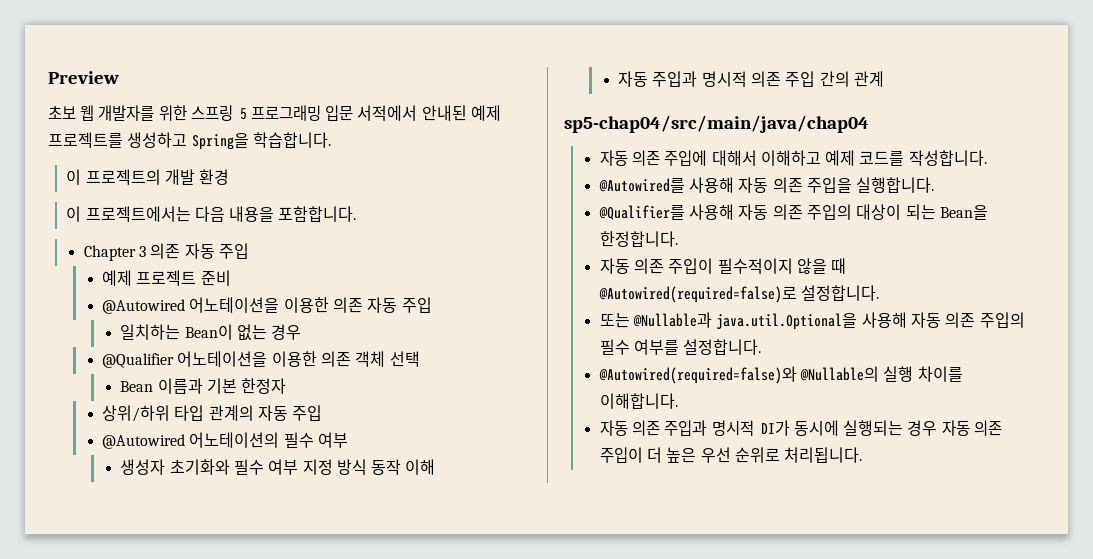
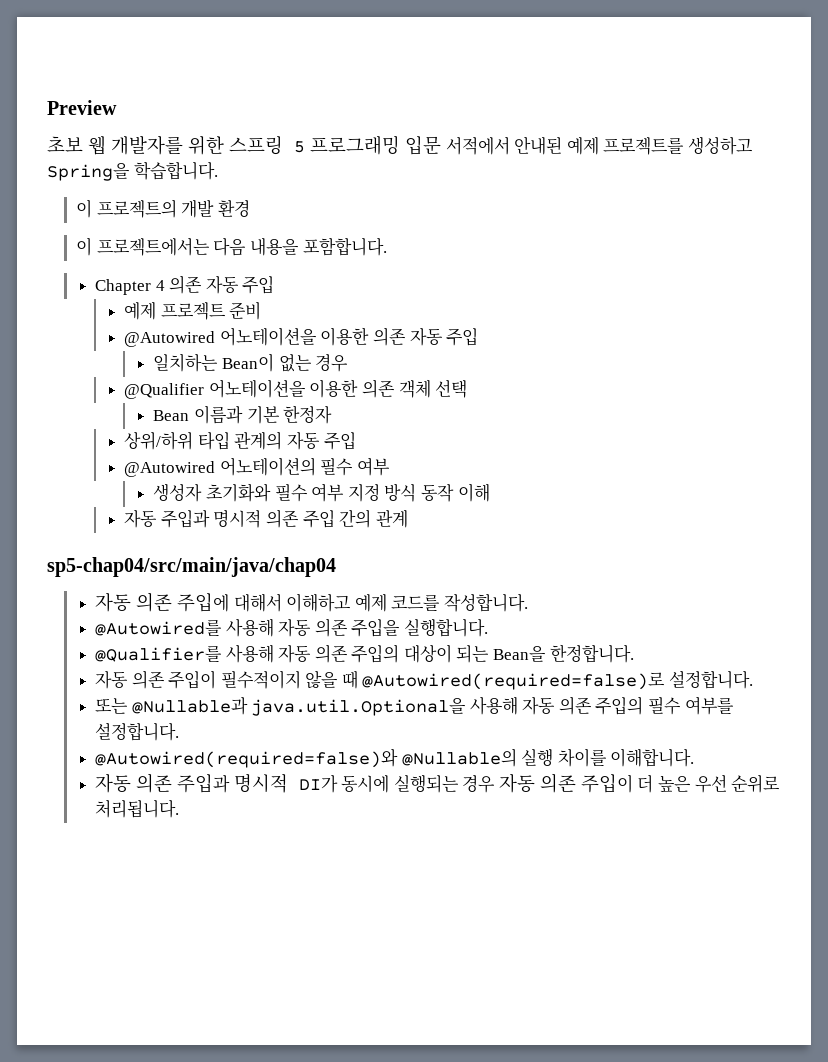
- Chapter 3 의존 자동 주입
+ Chapter 4 의존 자동 주입

